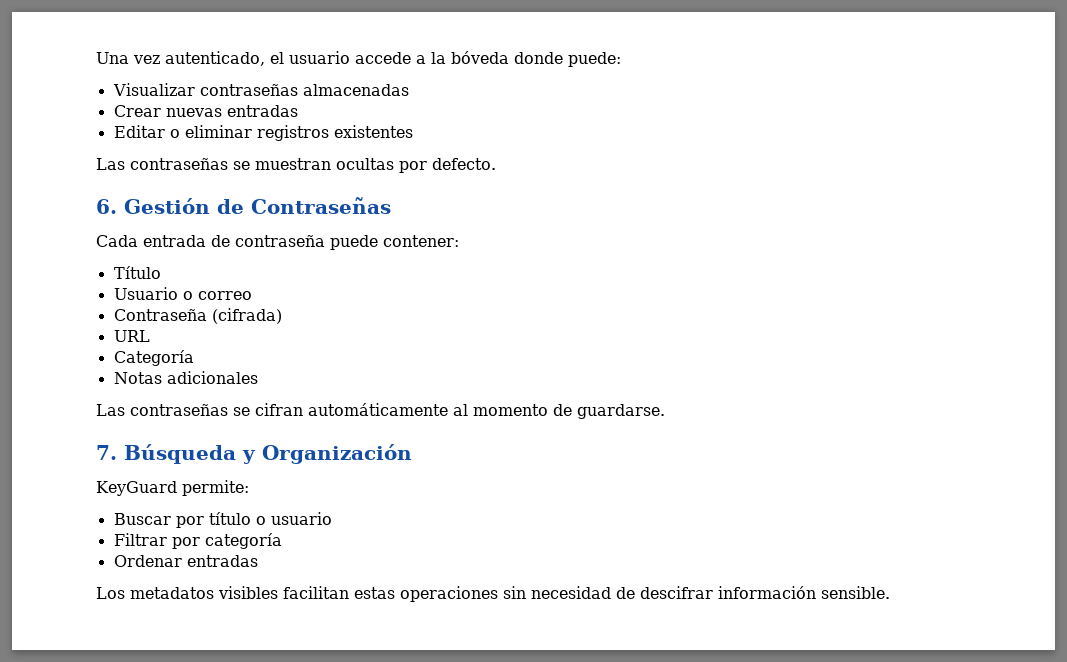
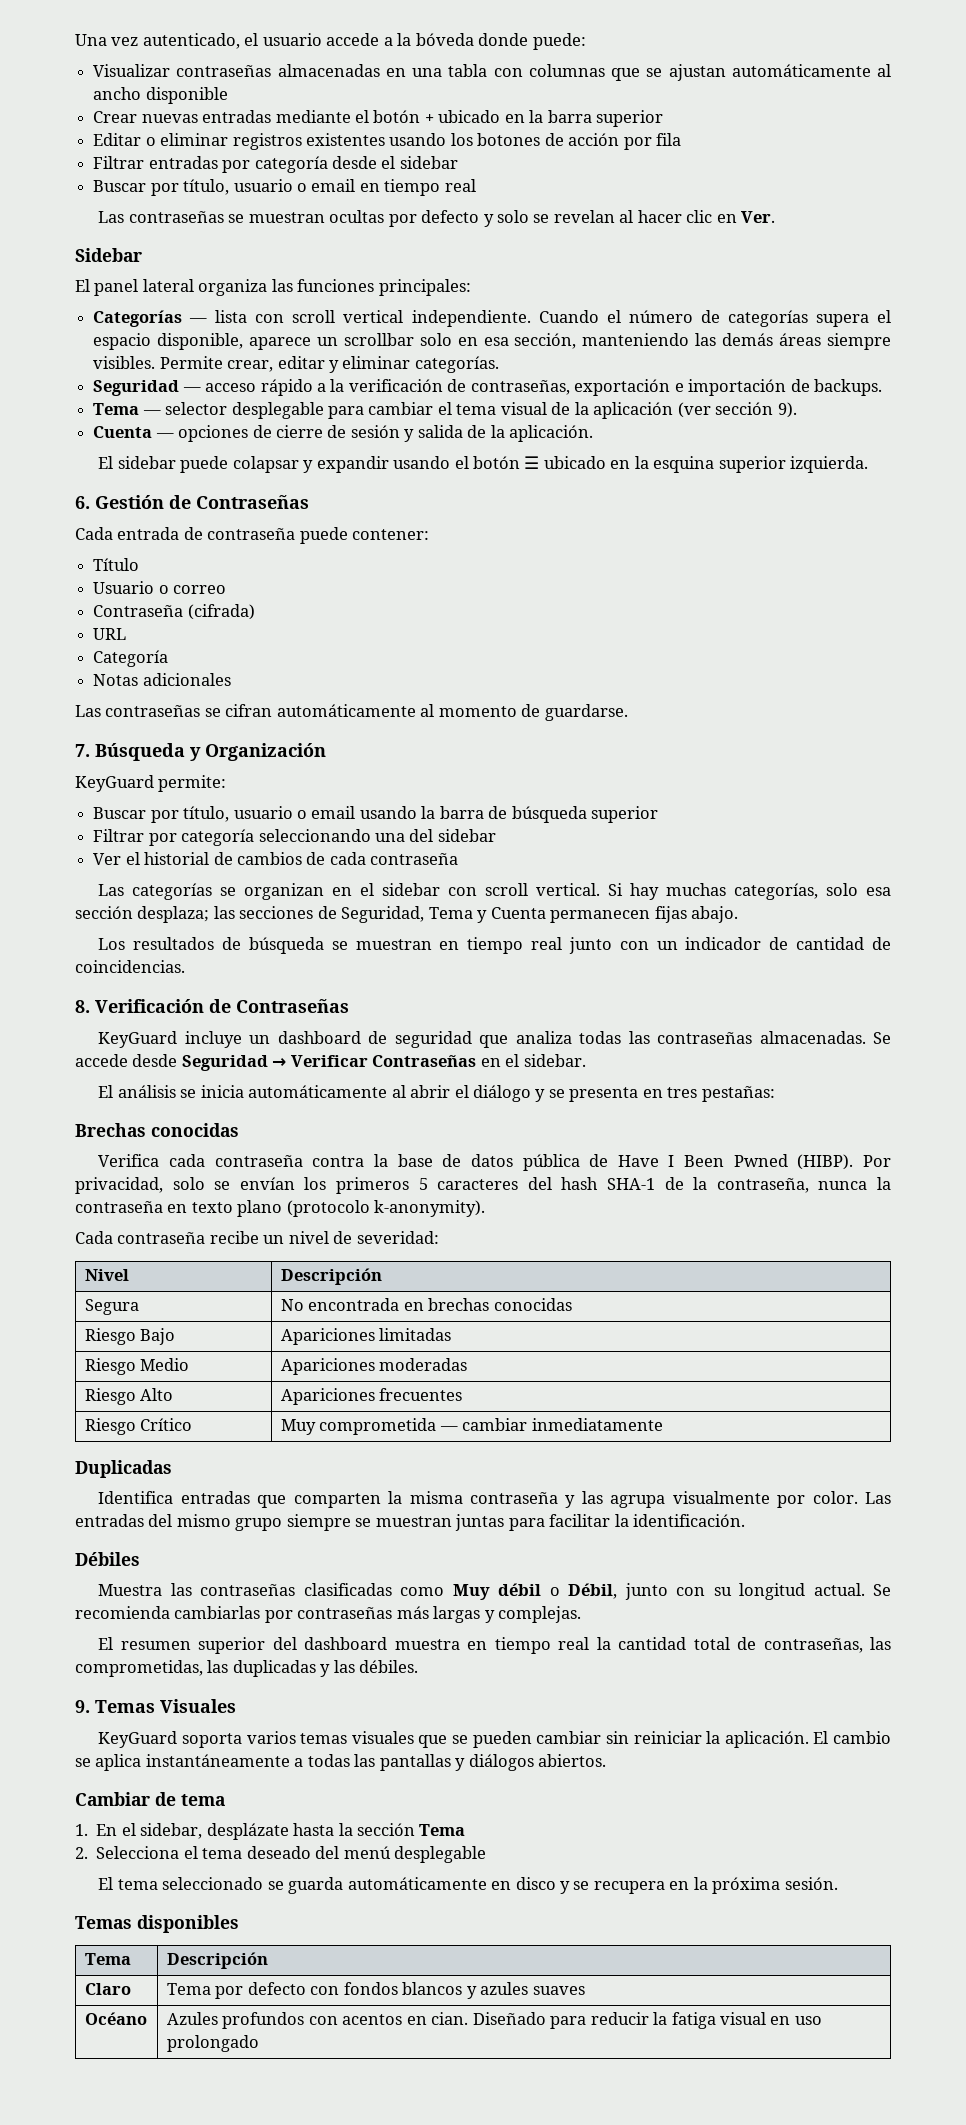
- Visualizar contraseñas almacenadas
- Crear nuevas entradas
+ Visualizar contraseñas almacenadas en una tabla con columnas que se ajustan automáticamente al ancho disponible
+ Crear nuevas entradas mediante el botón + ubicado en la barra superior
- Editar o eliminar registros existentes
+ Editar o eliminar registros existentes usando los botones de acción por fila
+ Filtrar entradas por categoría desde el sidebar
+ Buscar por título, usuario o email en tiempo real
- Las contraseñas se muestran ocultas por defecto.
+ Las contraseñas se muestran ocultas por defecto y solo se revelan al hacer clic en Ver.
+ Sidebar
+ El panel lateral organiza las funciones principales:
+ Categorías — lista con scroll vertical independiente. Cuando el número de categorías supera el espacio disponible, aparece un scrollbar solo en esa sección, manteniendo las demás áreas siempre visibles. Permite crear, editar y eliminar categorías.
+ Seguridad — acceso rápido a la verificación de contraseñas, exportación e importación de backups.
+ Tema — selector desplegable para cambiar el tema visual de la aplicación (ver sección 9).
+ Cuenta — opciones de cierre de sesión y salida de la aplicación.
+ El sidebar puede colapsar y expandir usando el botón ☰ ubicado en la esquina superior izquierda.
- Buscar por título o usuario
- Filtrar por categoría
- Ordenar entradas
- Los metadatos visibles facilitan estas operaciones sin necesidad de descifrar información sensible.
+ Buscar por título, usuario o email usando la barra de búsqueda superior
+ Filtrar por categoría seleccionando una del sidebar
+ Ver el historial de cambios de cada contraseña
+ Las categorías se organizan en el sidebar con scroll vertical. Si hay muchas categorías, solo esa sección desplaza; las secciones de Seguridad, Tema y Cuenta permanecen fijas abajo.
+ Los resultados de búsqueda se muestran en tiempo real junto con un indicador de cantidad de coincidencias.
+ 8. Verificación de Contraseñas
+ KeyGuard incluye un dashboard de seguridad que analiza todas las contraseñas almacenadas. Se accede desde Seguridad → Verificar Contraseñas en el sidebar.
+ El análisis se inicia automáticamente al abrir el diálogo y se presenta en tres pestañas:
+ Brechas conocidas
+ Verifica cada contraseña contra la base de datos pública de Have I Been Pwned (HIBP). Por privacidad, solo se envían los primeros 5 caracteres del hash SHA-1 de la contraseña, nunca la contraseña en texto plano (protocolo k-anonymity).
+ Cada contraseña recibe un nivel de severidad:
+ Nivel | Descripción
+ Segura | No encontrada en brechas conocidas
+ Riesgo Bajo | Apariciones limitadas
+ Riesgo Medio | Apariciones moderadas
+ Riesgo Alto | Apariciones frecuentes
+ Riesgo Crítico | Muy comprometida — cambiar inmediatamente
+ Duplicadas
+ Identifica entradas que comparten la misma contraseña y las agrupa visualmente por color. Las entradas del mismo grupo siempre se muestran juntas para facilitar la identificación.
+ Débiles
+ Muestra las contraseñas clasificadas como Muy débil o Débil, junto con su longitud actual. Se recomienda cambiarlas por contraseñas más largas y complejas.
+ El resumen superior del dashboard muestra en tiempo real la cantidad total de contraseñas, las comprometidas, las duplicadas y las débiles.
+ 9. Temas Visuales
+ KeyGuard soporta varios temas visuales que se pueden cambiar sin reiniciar la aplicación. El cambio se aplica instantáneamente a todas las pantallas y diálogos abiertos.
+ Cambiar de tema
+ 1. En el sidebar, desplázate hasta la sección Tema
+ 2. Selecciona el tema deseado del menú desplegable
+ El tema seleccionado se guarda automáticamente en disco y se recupera en la próxima sesión.
+ Temas disponibles
+ Tema | Descripción
+ Claro | Tema por defecto con fondos blancos y azules suaves
+ Océano | Azules profundos con acentos en cian. Diseñado para reducir la fatiga visual en uso prolongado

